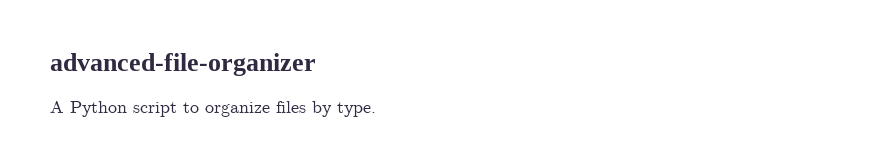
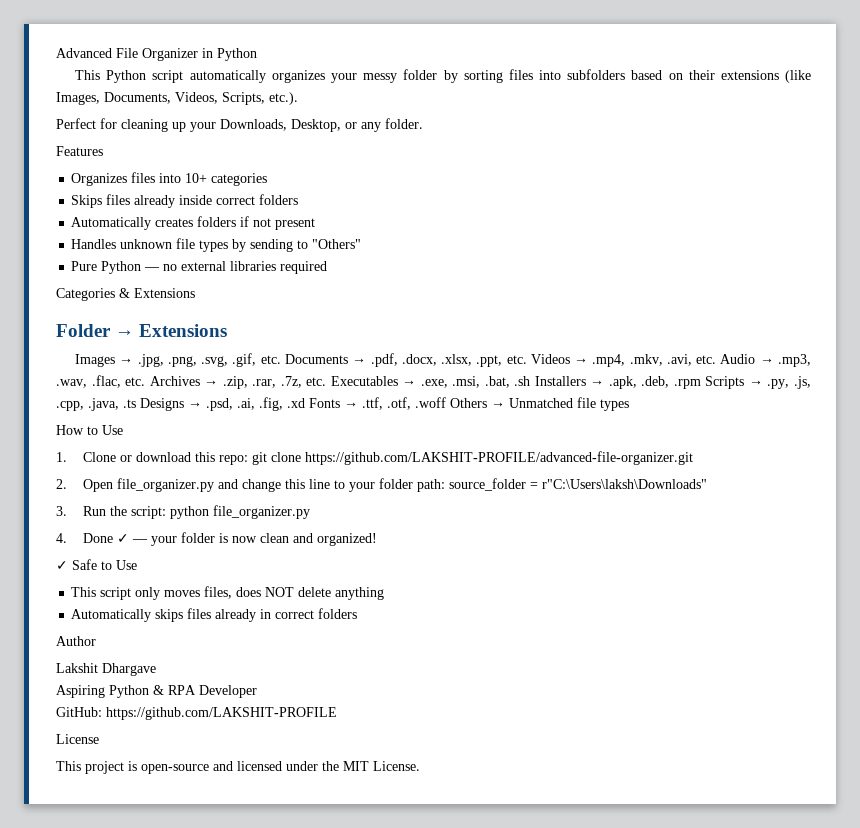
- advanced-file-organizer
- A Python script to organize files by type.
+ Advanced File Organizer in Python
+ This Python script automatically organizes your messy folder by sorting files into subfolders based on their extensions (like Images, Documents, Videos, Scripts, etc.).
+ Perfect for cleaning up your Downloads, Desktop, or any folder.
+ Features
+ Organizes files into 10+ categories
+ Skips files already inside correct folders
+ Automatically creates folders if not present
+ Handles unknown file types by sending to "Others"
+ Pure Python — no external libraries required
+ Categories & Extensions
+ Folder → Extensions
+ Images → .jpg, .png, .svg, .gif, etc. Documents → .pdf, .docx, .xlsx, .ppt, etc. Videos → .mp4, .mkv, .avi, etc. Audio → .mp3, .wav, .flac, etc. Archives → .zip, .rar, .7z, etc. Executables → .exe, .msi, .bat, .sh Installers → .apk, .deb, .rpm Scripts → .py, .js, .cpp, .java, .ts Designs → .psd, .ai, .fig, .xd Fonts → .ttf, .otf, .woff Others → Unmatched file types
+ How to Use
+ 1. Clone or download this repo: git clone https://github.com/LAKSHIT-PROFILE/advanced-file-organizer.git
+ 2. Open file_organizer.py and change this line to your folder path: source_folder = r"C:\Users\laksh\Downloads"
+ 3. Run the script: python file_organizer.py
+ 4. Done ✓ — your folder is now clean and organized!
+ ✓ Safe to Use
+ This script only moves files, does NOT delete anything
+ Automatically skips files already in correct folders
+ Author
+ Lakshit Dhargave
+ Aspiring Python & RPA Developer
+ GitHub: https://github.com/LAKSHIT-PROFILE
+ License
+ This project is open-source and licensed under the MIT License.

